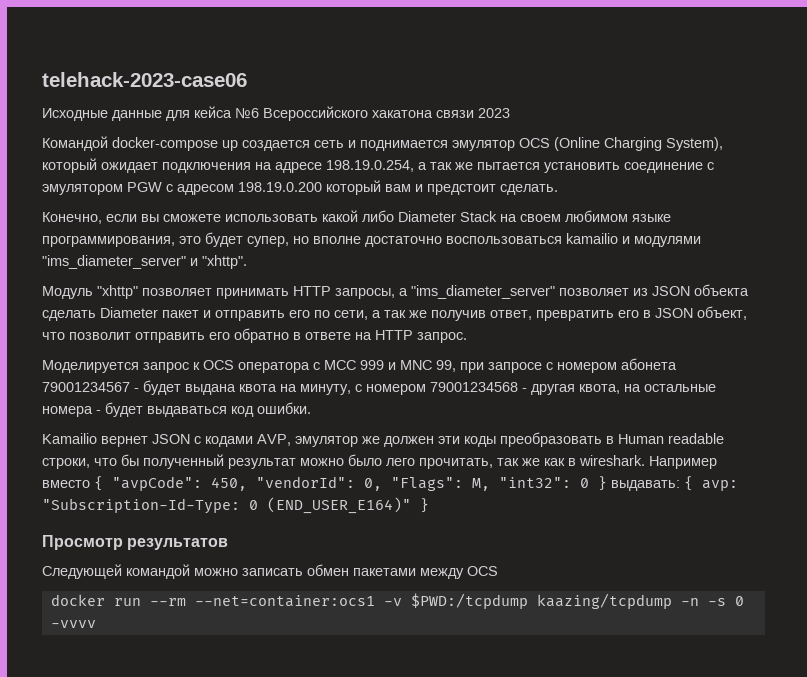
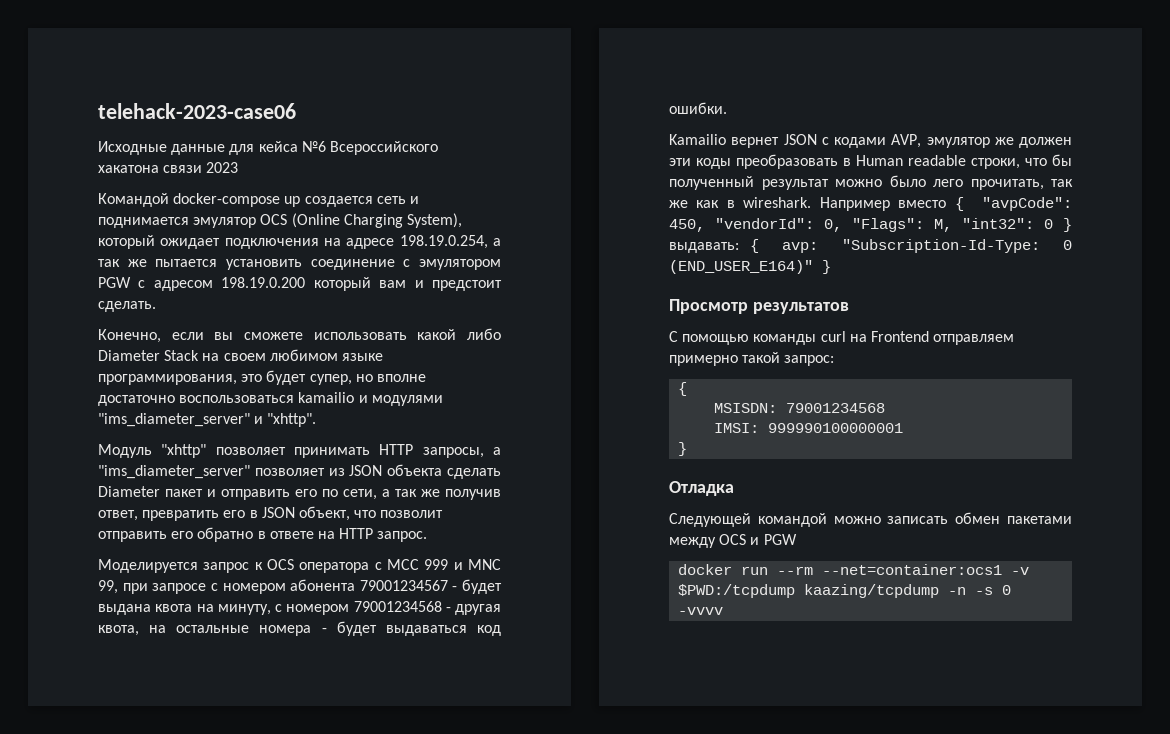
- Моделируется запрос к OCS оператора с MCC 999 и MNC 99, при запросе с номером абонета 79001234567 - будет выдана квота на минуту, с номером 79001234568 - другая квота, на остальные номера - будет выдаваться код ошибки.
+ Моделируется запрос к OCS оператора с MCC 999 и MNC 99, при запросе с номером абонента 79001234567 - будет выдана квота на минуту, с номером 79001234568 - другая квота, на остальные номера - будет выдаваться код ошибки.
+ C помощью команды curl на Frontend отправляем примерно такой запрос:
+ {
+ MSISDN: 79001234568
+ IMSI: 999990100000001
+ }
+ Отладка
- Следующей командой можно записать обмен пакетами между OCS
+ Следующей командой можно записать обмен пакетами между OCS и PGW

